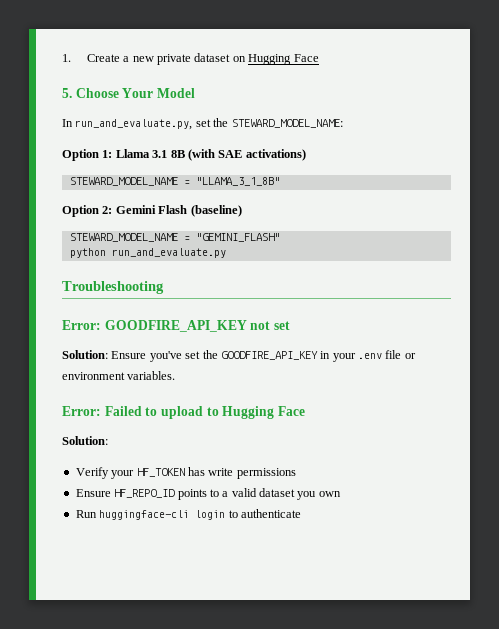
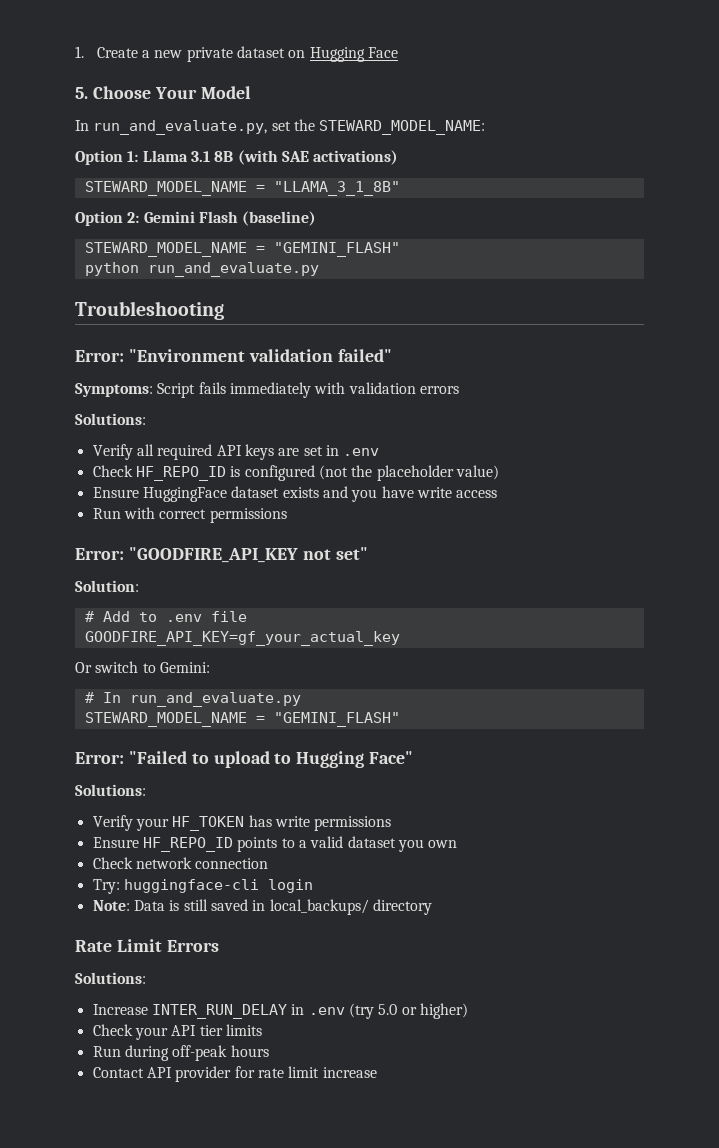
- Error: GOODFIRE_API_KEY not set
- Solution: Ensure you've set the GOODFIRE_API_KEY in your .env file or environment variables.
- Error: Failed to upload to Hugging Face
+ Error: "Environment validation failed"
+ Symptoms: Script fails immediately with validation errors
+ Solutions:
+ Verify all required API keys are set in .env
+ Check HF_REPO_ID is configured (not the placeholder value)
+ Ensure HuggingFace dataset exists and you have write access
+ Run with correct permissions
+ Error: "GOODFIRE_API_KEY not set"
  Solution:
+ # Add to .env file
+ GOODFIRE_API_KEY=gf_your_actual_key
+ Or switch to Gemini:
+ # In run_and_evaluate.py
+ STEWARD_MODEL_NAME = "GEMINI_FLASH"
+ Error: "Failed to upload to Hugging Face"
+ Solutions:
- Run huggingface-cli login to authenticate
+ Check network connection
+ Try: huggingface-cli login
+ Note: Data is still saved in local_backups/ directory
+ Rate Limit Errors
+ Solutions:
+ Increase INTER_RUN_DELAY in .env (try 5.0 or higher)
+ Check your API tier limits
+ Run during off-peak hours
+ Contact API provider for rate limit increase

